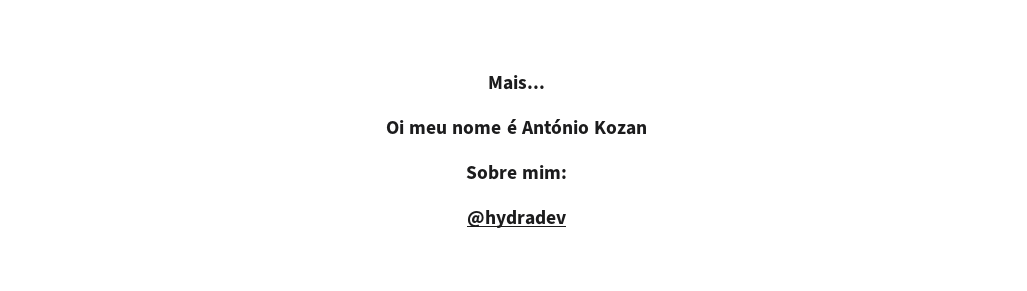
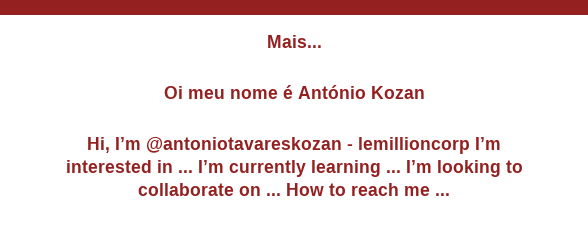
- Sobre mim:
- @hydradev
+ Hi, I’m @antoniotavareskozan - lemillioncorp I’m interested in ... I’m currently learning ... I’m looking to collaborate on ... How to reach me ...

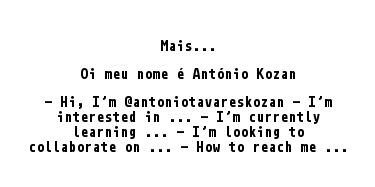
- Hi, I’m @antoniotavareskozan - lemillioncorp I’m interested in ...
+ - Hi, I’m @antoniotavareskozan - I’m interested in ...
- I’m currently learning ...
+ - I’m currently learning ...
- I’m looking to collaborate on ...
+ - I’m looking to collaborate on ...
- How to reach me ...
+ - How to reach me ...

